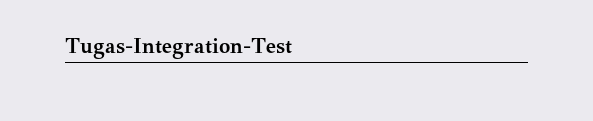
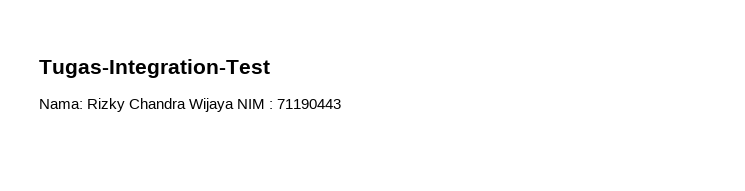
+ Nama: Rizky Chandra Wijaya NIM : 71190443

